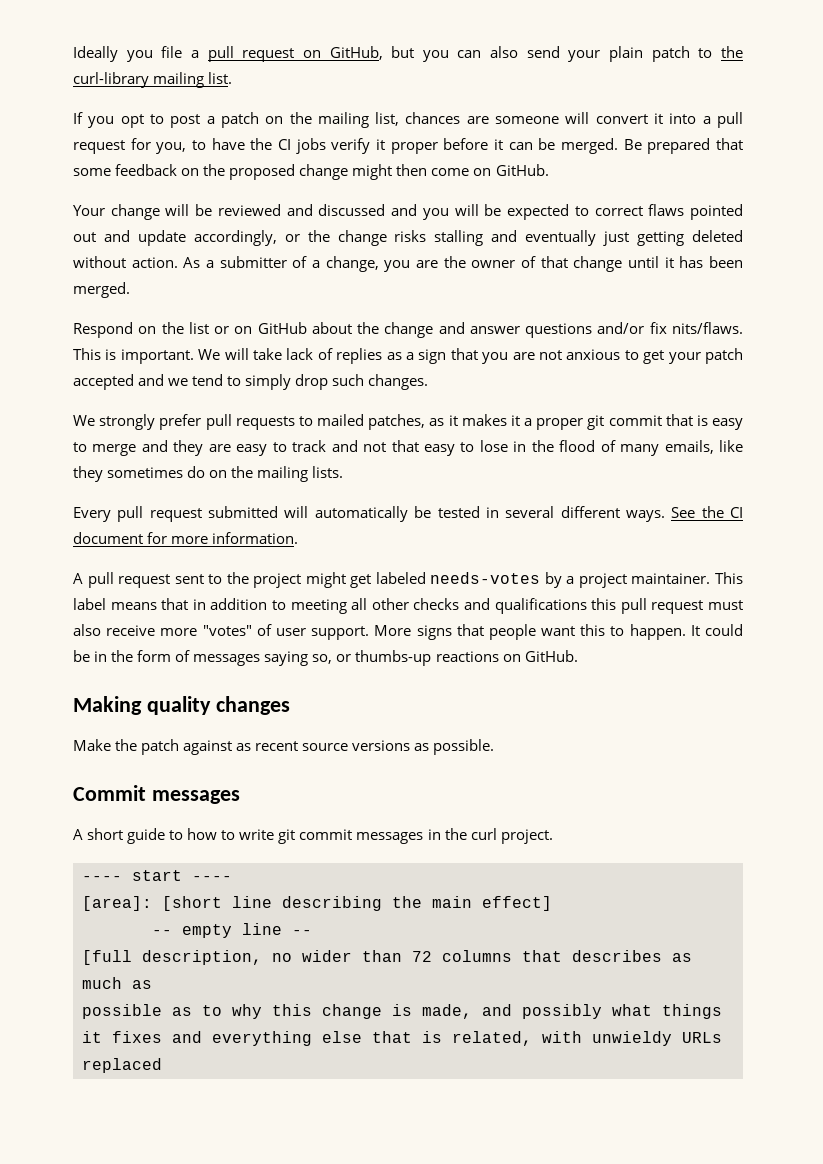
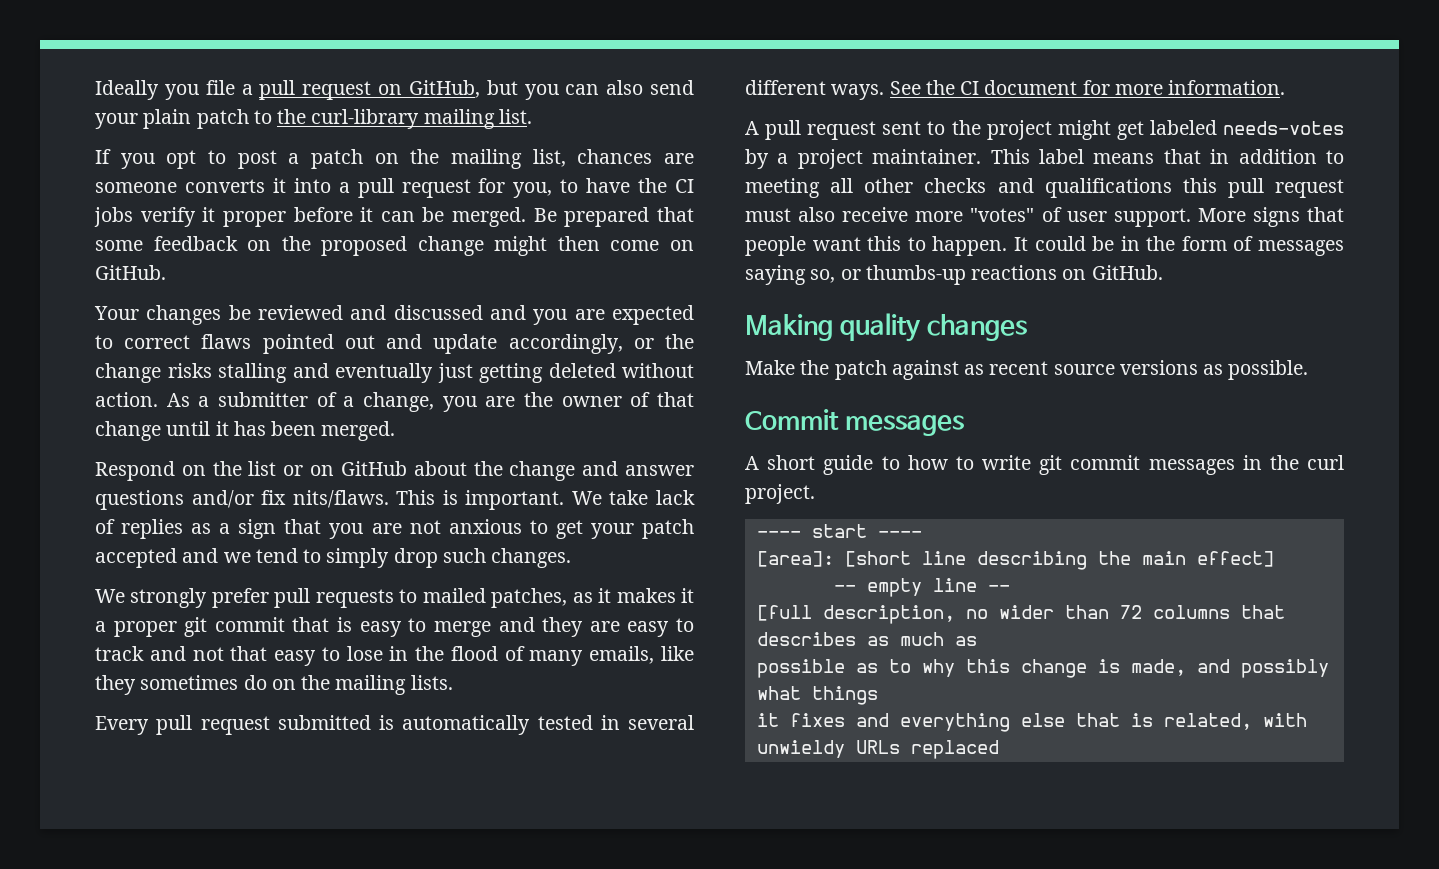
- If you opt to post a patch on the mailing list, chances are someone will convert it into a pull request for you, to have the CI jobs verify it proper before it can be merged.
+ If you opt to post a patch on the mailing list, chances are someone converts it into a pull request for you, to have the CI jobs verify it proper before it can be merged.
- Your change will be reviewed and discussed and you will be expected to correct flaws pointed out and update accordingly, or the change risks stalling and eventually just getting deleted without action.
+ Your changes be reviewed and discussed and you are expected to correct flaws pointed out and update accordingly, or the change risks stalling and eventually just getting deleted without action.
- We will take lack of replies as a sign that you are not anxious to get your patch accepted and we tend to simply drop such changes.
+ We take lack of replies as a sign that you are not anxious to get your patch accepted and we tend to simply drop such changes.
- Every pull request submitted will automatically be tested in several different ways.
+ Every pull request submitted is automatically tested in several different ways.

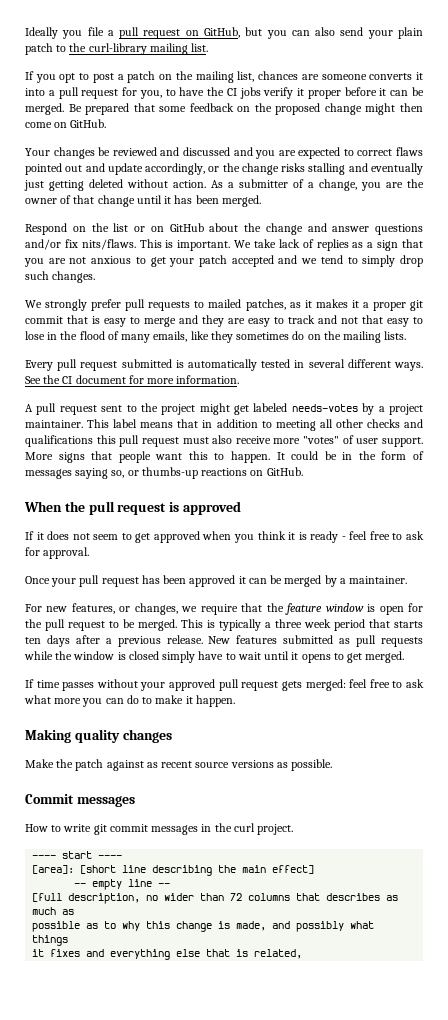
+ When the pull request is approved
+ If it does not seem to get approved when you think it is ready - feel free to ask for approval.
+ Once your pull request has been approved it can be merged by a maintainer.
+ For new features, or changes, we require that the feature window is open for the pull request to be merged. This is typically a three week period that starts ten days after a previous release. New features submitted as pull requests while the window is closed simply have to wait until it opens to get merged.
+ If time passes without your approved pull request gets merged: feel free to ask what more you can do to make it happen.
- A short guide to how to write git commit messages in the curl project.
+ How to write git commit messages in the curl project.
- it fixes and everything else that is related, with unwieldy URLs replaced
+ it fixes and everything else that is related,

